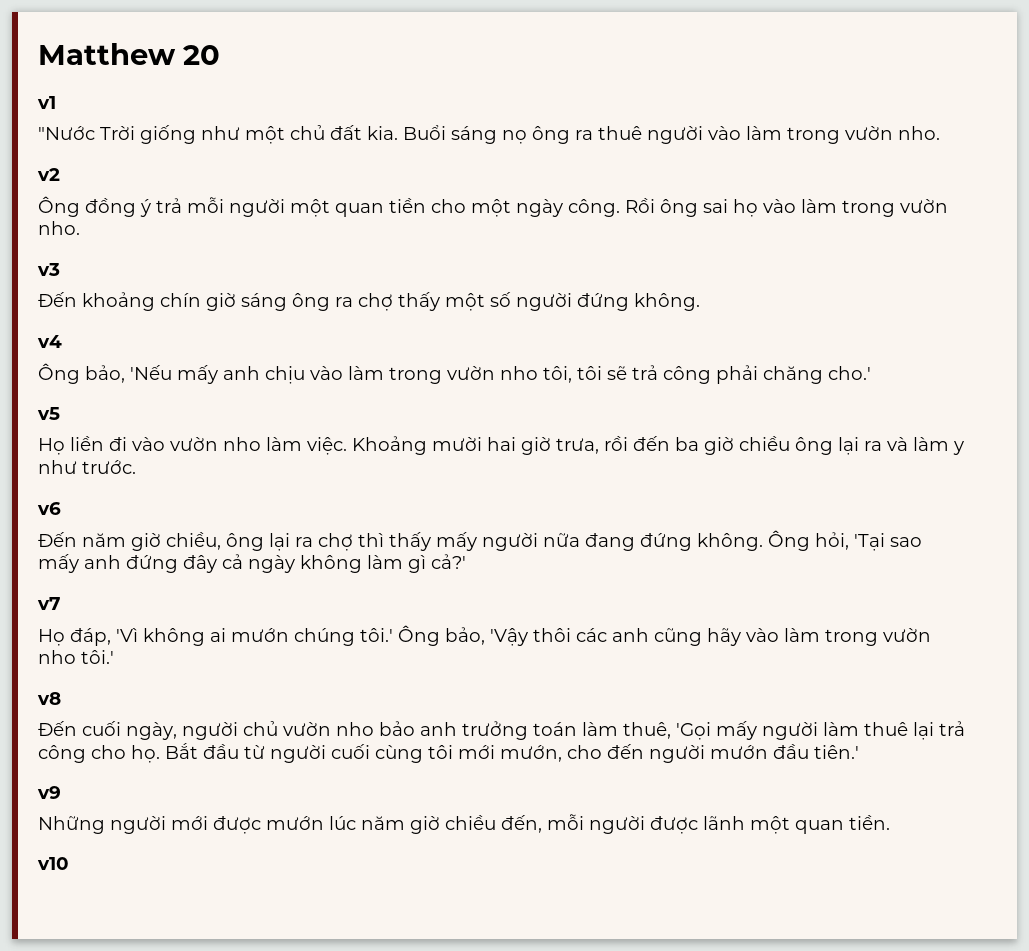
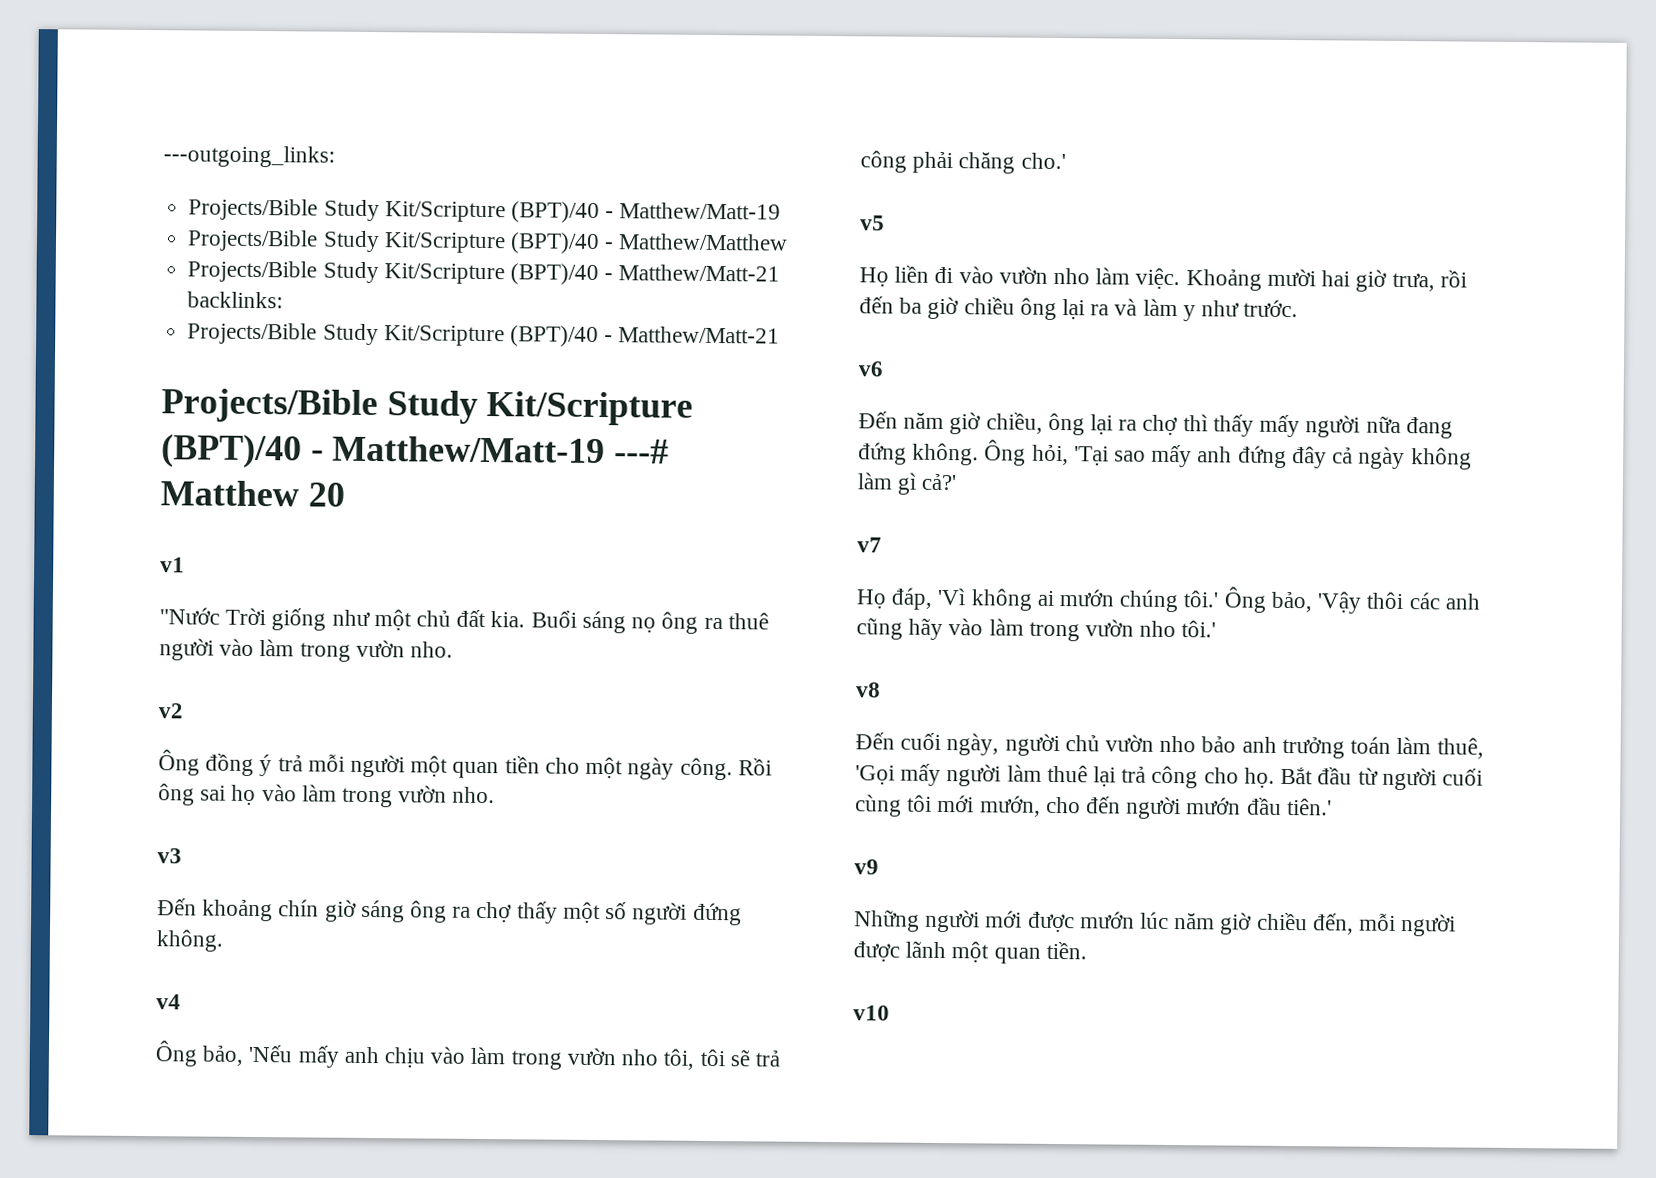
- Matthew 20
+ ---outgoing_links:
+ Projects/Bible Study Kit/Scripture (BPT)/40 - Matthew/Matt-19
+ Projects/Bible Study Kit/Scripture (BPT)/40 - Matthew/Matthew
+ Projects/Bible Study Kit/Scripture (BPT)/40 - Matthew/Matt-21 backlinks:
+ Projects/Bible Study Kit/Scripture (BPT)/40 - Matthew/Matt-21
+ Projects/Bible Study Kit/Scripture (BPT)/40 - Matthew/Matt-19 ---# Matthew 20

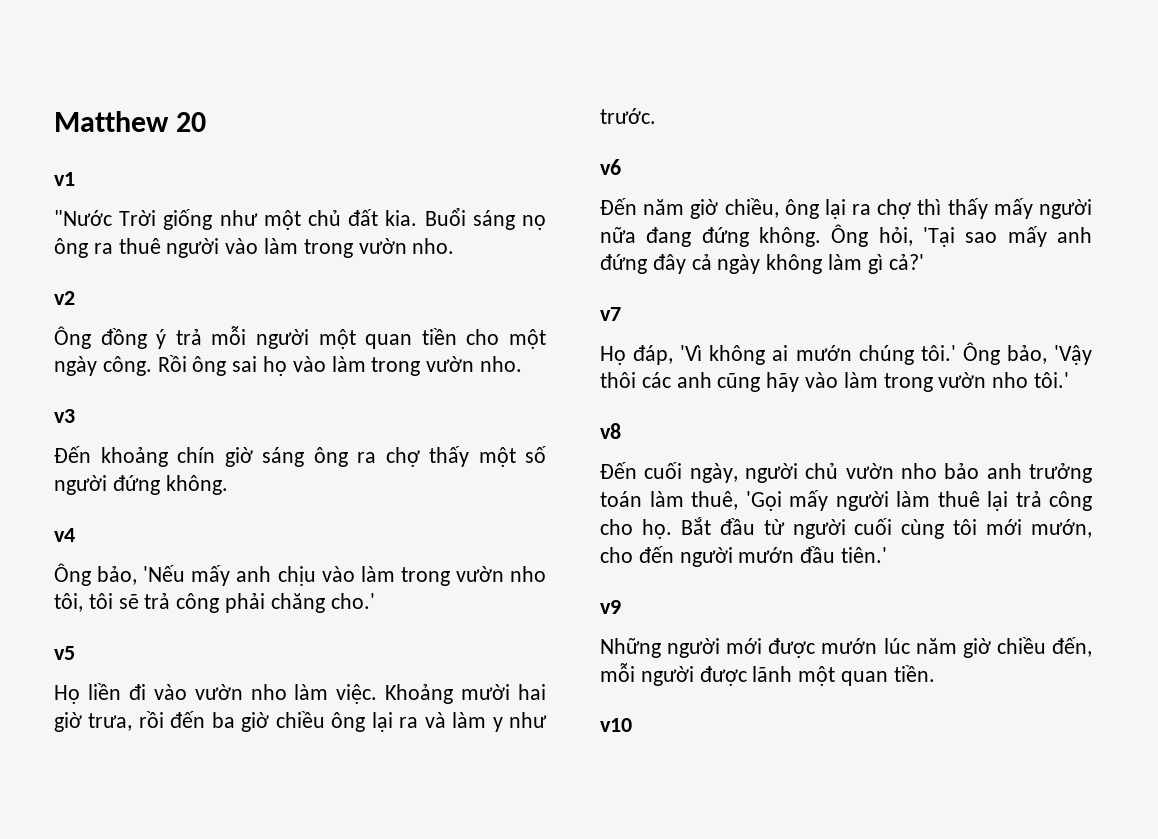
- ---outgoing_links:
- Projects/Bible Study Kit/Scripture (BPT)/40 - Matthew/Matt-19
- Projects/Bible Study Kit/Scripture (BPT)/40 - Matthew/Matthew
- Projects/Bible Study Kit/Scripture (BPT)/40 - Matthew/Matt-21 backlinks:
- Projects/Bible Study Kit/Scripture (BPT)/40 - Matthew/Matt-21
- Projects/Bible Study Kit/Scripture (BPT)/40 - Matthew/Matt-19 ---# Matthew 20
+ Matthew 20

